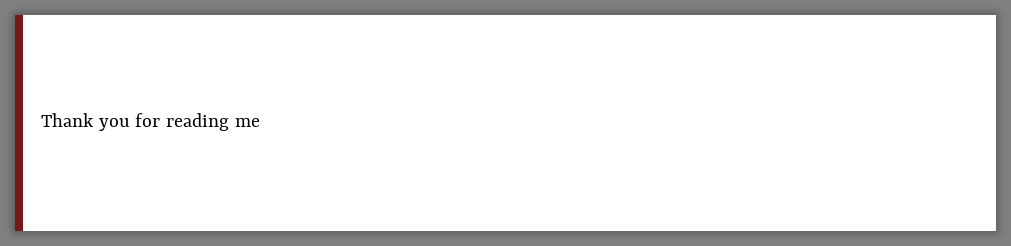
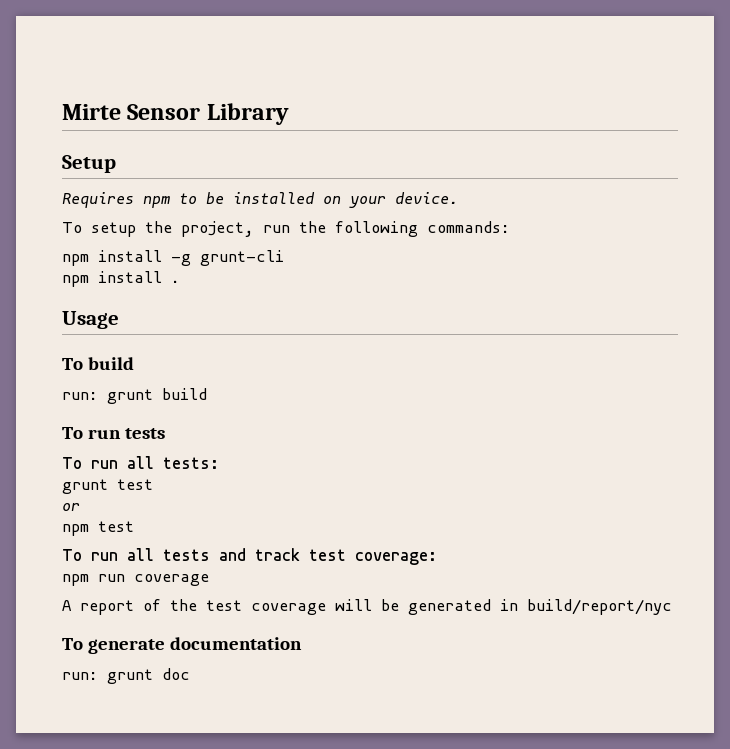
- Thank you for reading me
+ Mirte Sensor Library
+ Setup
+ Requires npm to be installed on your device.
+ To setup the project, run the following commands:
+ npm install -g grunt-cli
+ npm install .
+ Usage
+ To build
+ run: grunt build
+ To run tests
+ To run all tests:
+ grunt test
+ or
+ npm test
+ To run all tests and track test coverage:
+ npm run coverage
+ A report of the test coverage will be generated in build/report/nyc
+ To generate documentation
+ run: grunt doc

